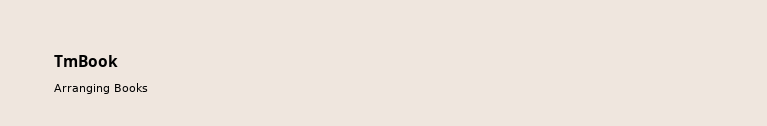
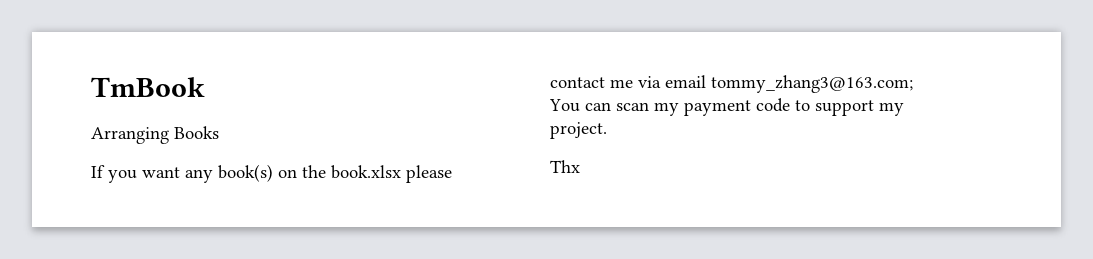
+ If you want any book(s) on the book.xlsx please contact me via email tommy_zhang3@163.com;
+ You can scan my payment code to support my project.
+ Thx

